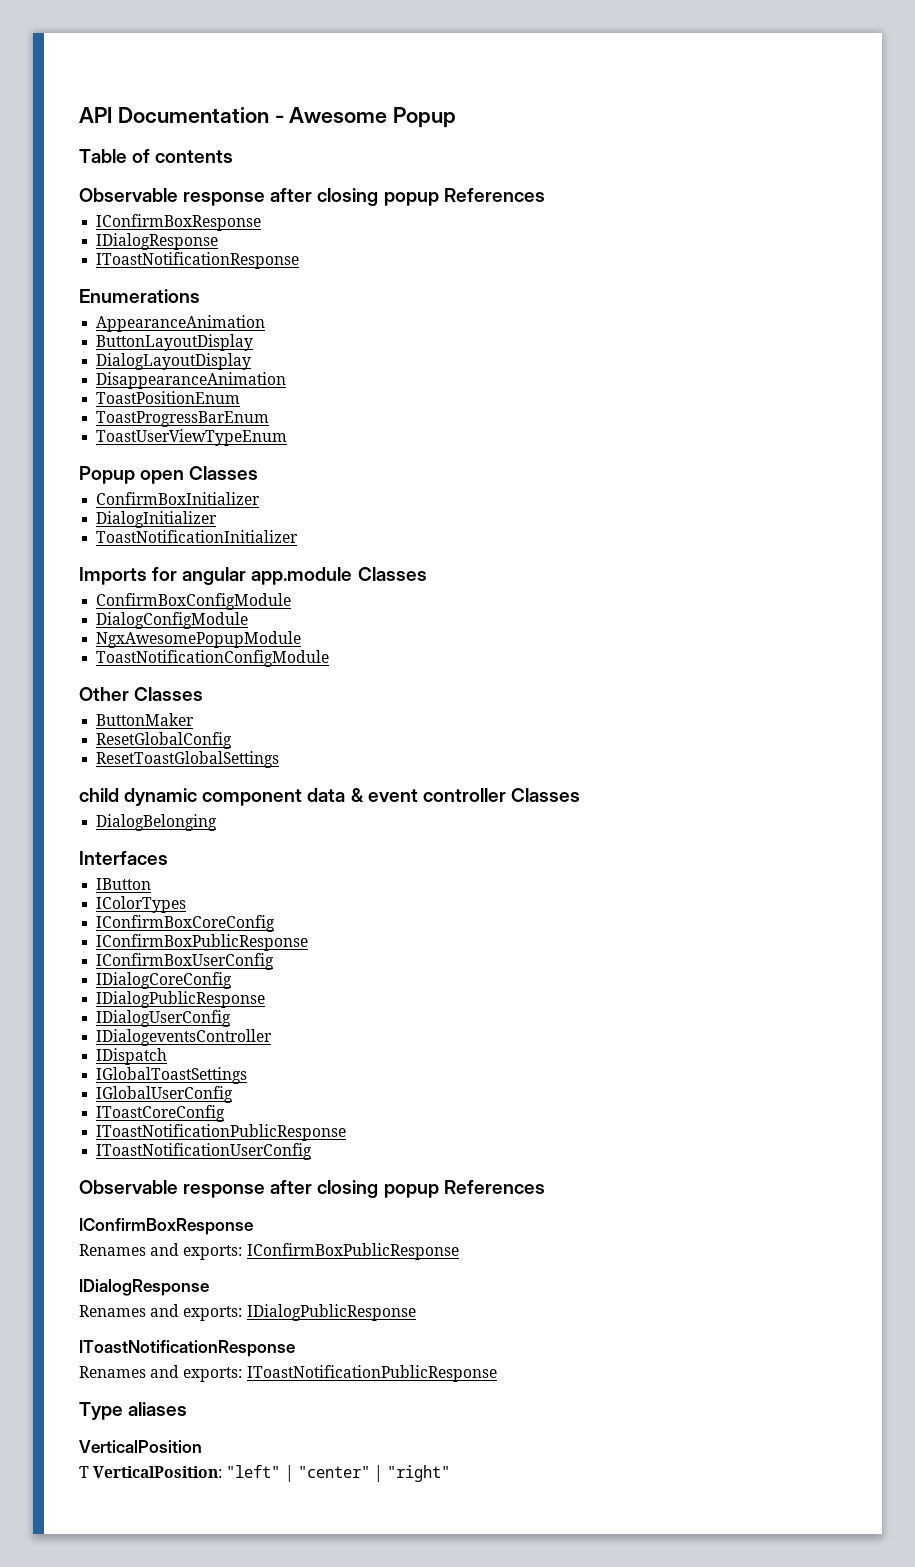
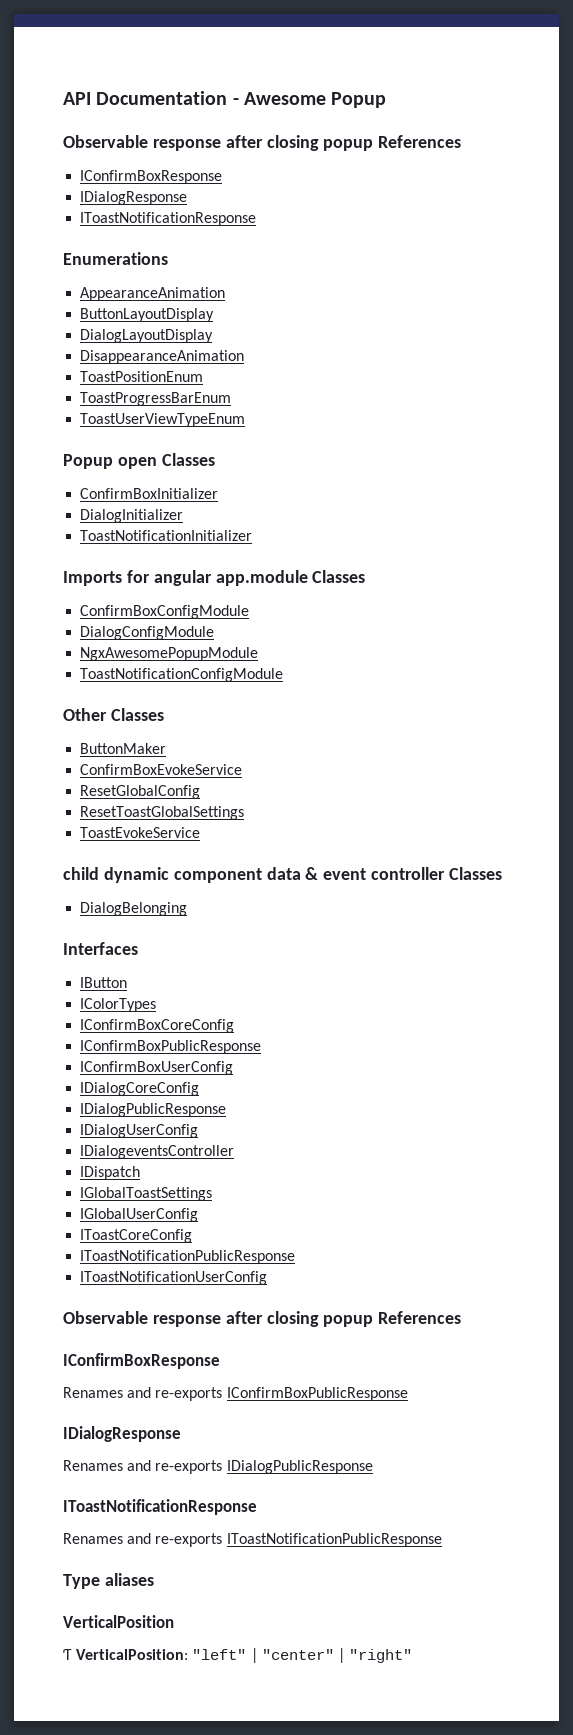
- Table of contents
+ ConfirmBoxEvokeService
+ ToastEvokeService
- Renames and exports: IConfirmBoxPublicResponse
+ Renames and re-exports IConfirmBoxPublicResponse
- Renames and exports: IDialogPublicResponse
+ Renames and re-exports IDialogPublicResponse
- Renames and exports: IToastNotificationPublicResponse
+ Renames and re-exports IToastNotificationPublicResponse

